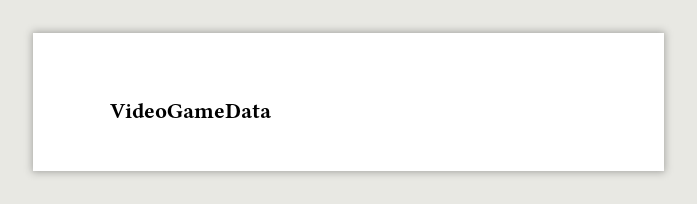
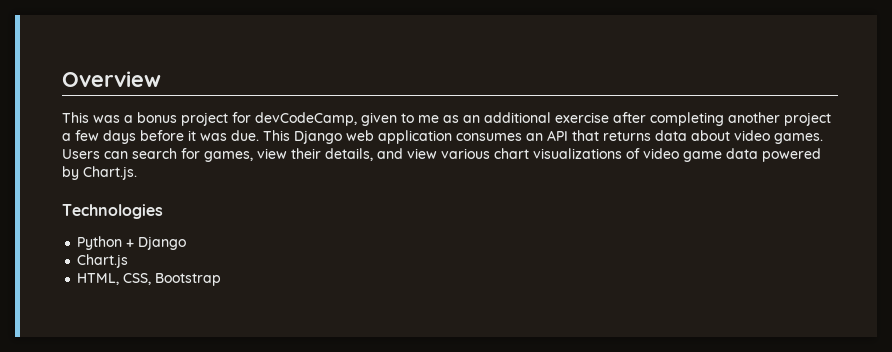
- VideoGameData
+ Overview
+ This was a bonus project for devCodeCamp, given to me as an additional exercise after completing another project a few days before it was due. This Django web application consumes an API that returns data about video games. Users can search for games, view their details, and view various chart visualizations of video game data powered by Chart.js.
+ Technologies
+ Python + Django
+ Chart.js
+ HTML, CSS, Bootstrap

